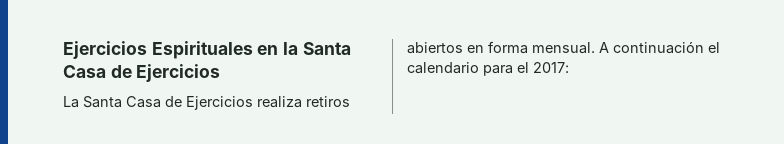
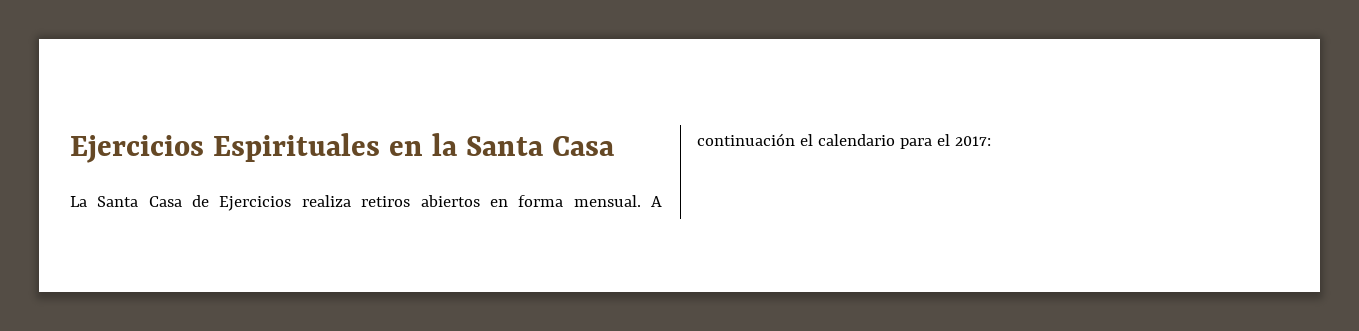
- Ejercicios Espirituales en la Santa Casa de Ejercicios
+ Ejercicios Espirituales en la Santa Casa

